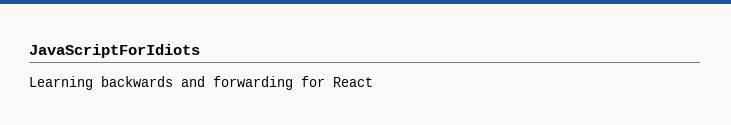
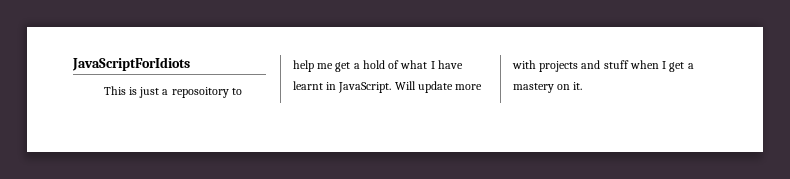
- Learning backwards and forwarding for React
+ This is just a reposoitory to help me get a hold of what I have learnt in JavaScript. Will update more with projects and stuff when I get a mastery on it.

